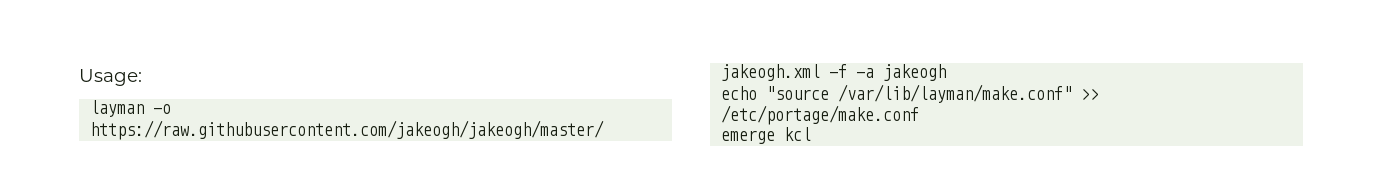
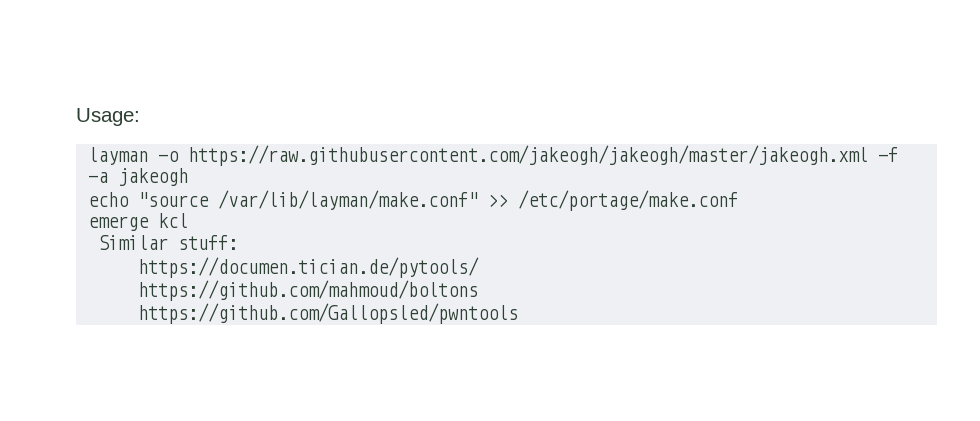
+ Similar stuff:
+ https://documen.tician.de/pytools/
+ https://github.com/mahmoud/boltons
+ https://github.com/Gallopsled/pwntools

